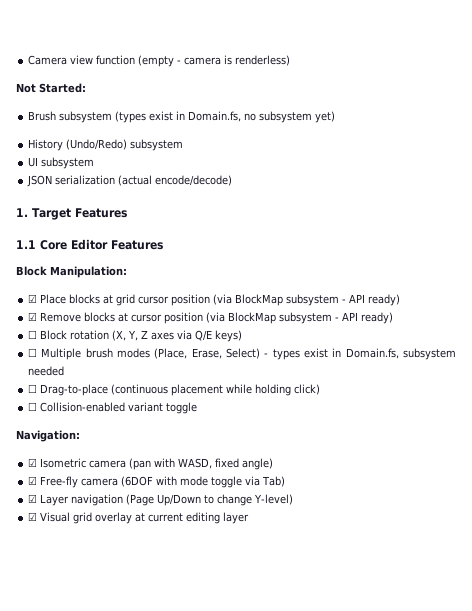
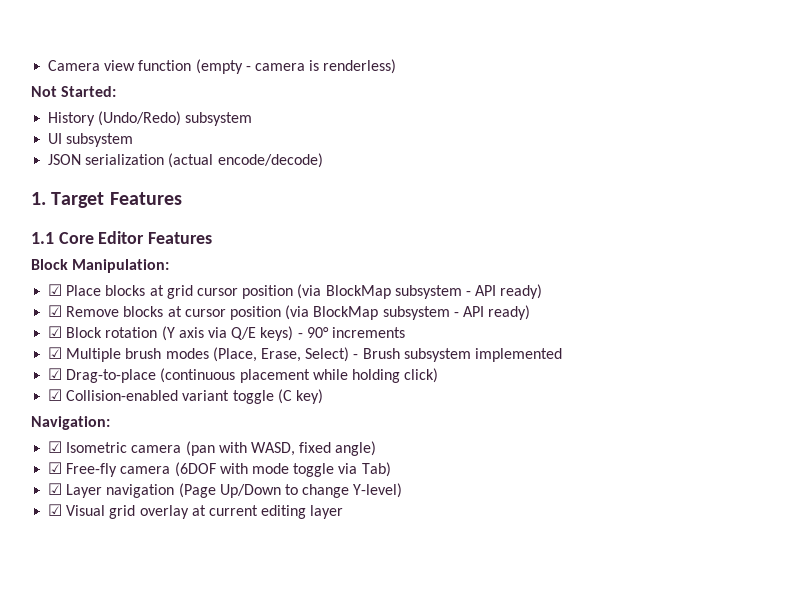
- Brush subsystem (types exist in Domain.fs, no subsystem yet)
- ☐ Block rotation (X, Y, Z axes via Q/E keys)
- ☐ Multiple brush modes (Place, Erase, Select) - types exist in Domain.fs, subsystem needed
- ☐ Drag-to-place (continuous placement while holding click)
+ ☑ Block rotation (Y axis via Q/E keys) - 90° increments
+ ☑ Multiple brush modes (Place, Erase, Select) - Brush subsystem implemented
+ ☑ Drag-to-place (continuous placement while holding click)
- ☐ Collision-enabled variant toggle
+ ☑ Collision-enabled variant toggle (C key)

